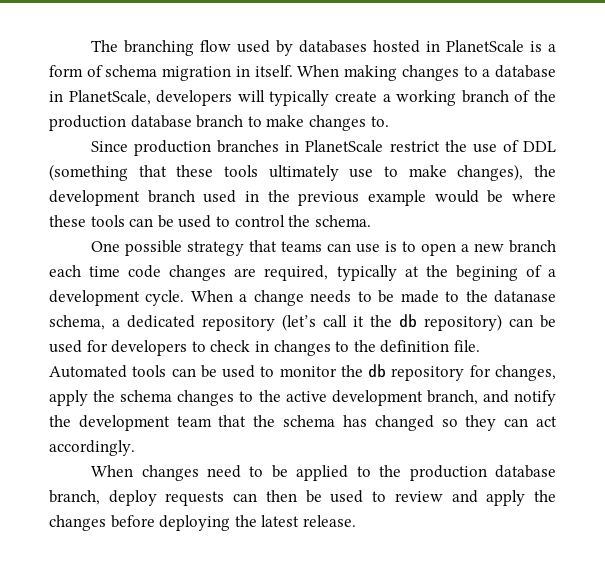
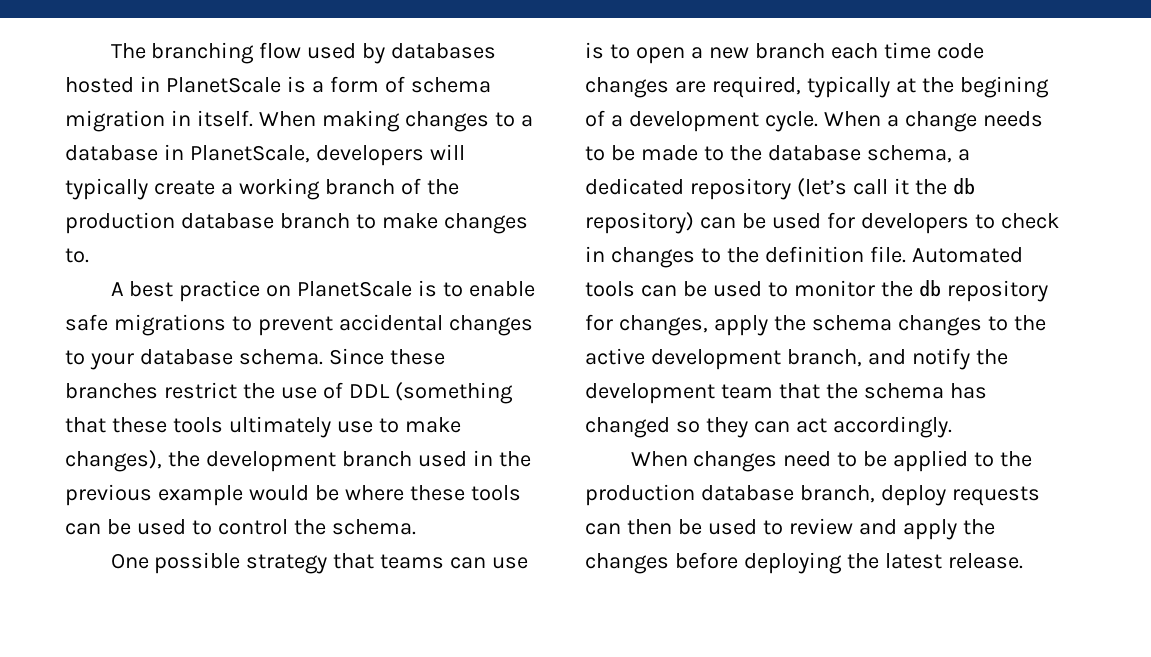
- Since production branches in PlanetScale restrict the use of DDL (something that these tools ultimately use to make changes), the development branch used in the previous example would be where these tools can be used to control the schema.
+ A best practice on PlanetScale is to enable safe migrations to prevent accidental changes to your database schema. Since these branches restrict the use of DDL (something that these tools ultimately use to make changes), the development branch used in the previous example would be where these tools can be used to control the schema.
- When a change needs to be made to the datanase schema, a dedicated repository (let’s call it the db repository) can be used for developers to check in changes to the definition file.
+ When a change needs to be made to the database schema, a dedicated repository (let’s call it the db repository) can be used for developers to check in changes to the definition file.

